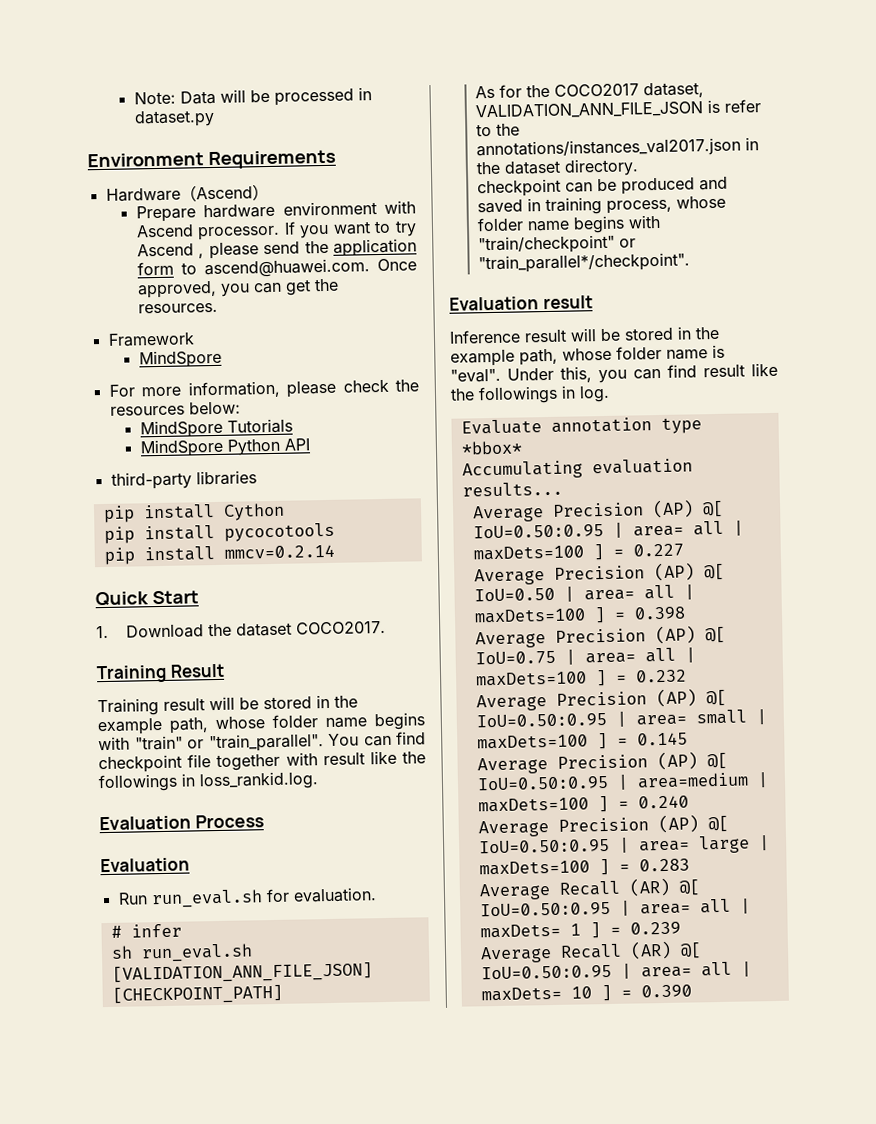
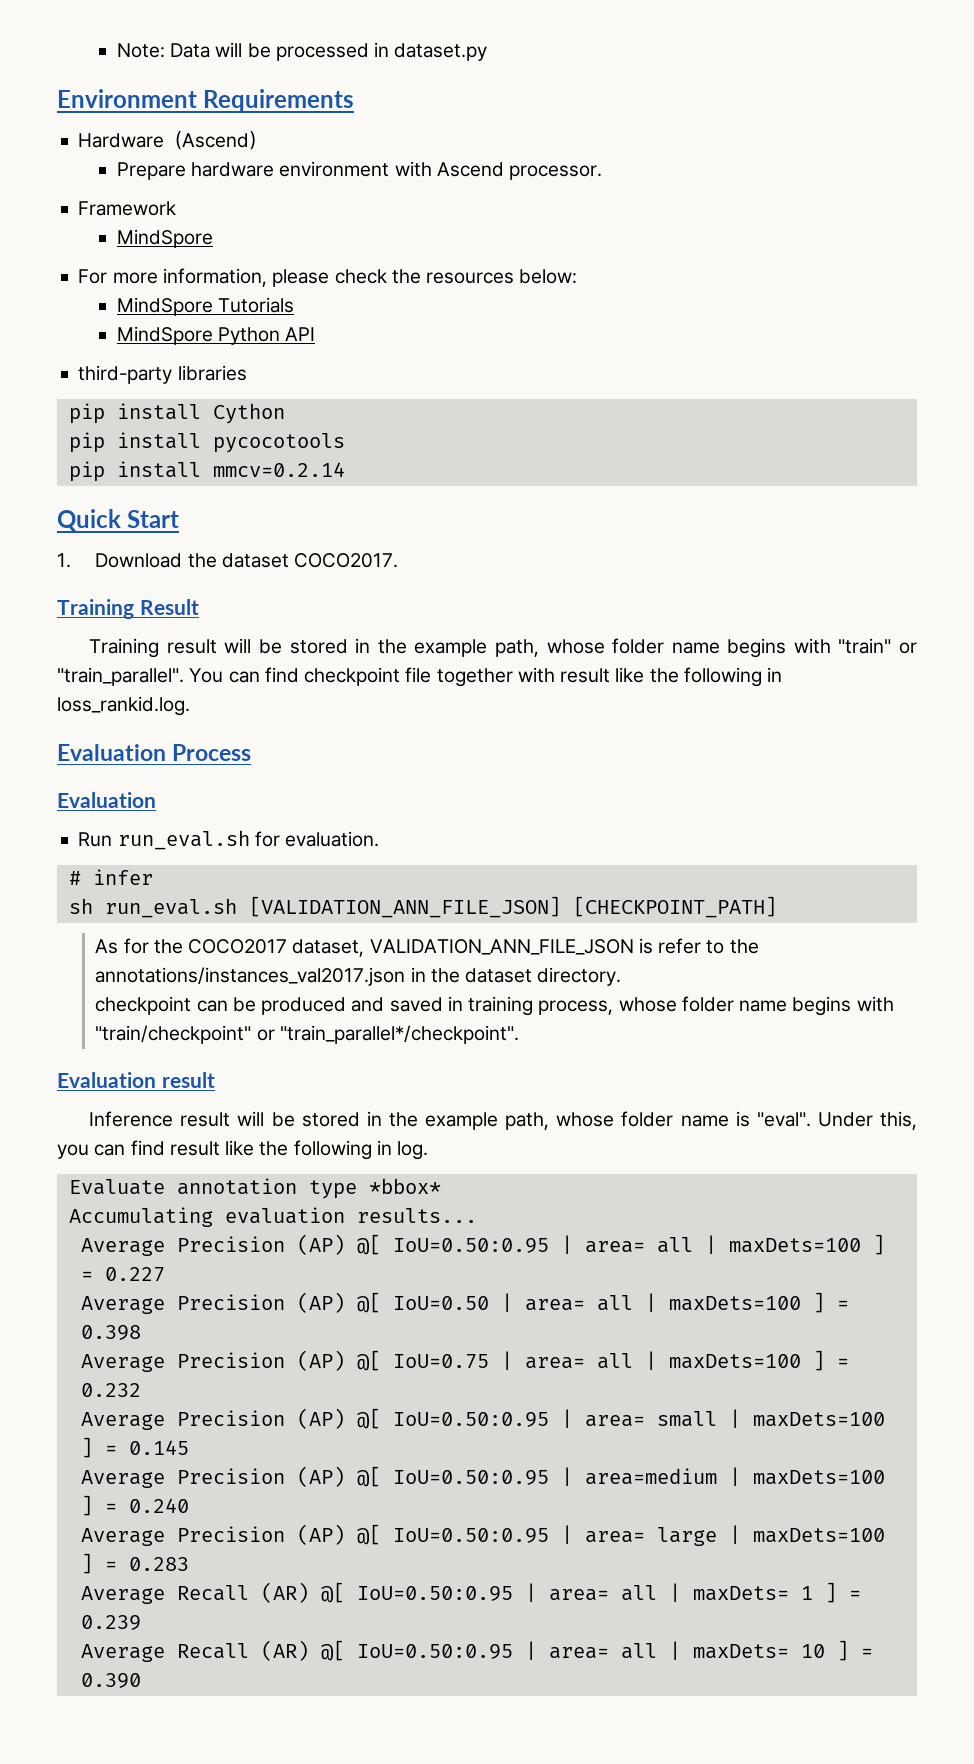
- If you want to try Ascend , please send the application form to ascend@huawei.com. Once approved, you can get the resources.
- You can find checkpoint file together with result like the followings in loss_rankid.log.
+ You can find checkpoint file together with result like the following in loss_rankid.log.
- Under this, you can find result like the followings in log.
+ Under this, you can find result like the following in log.

